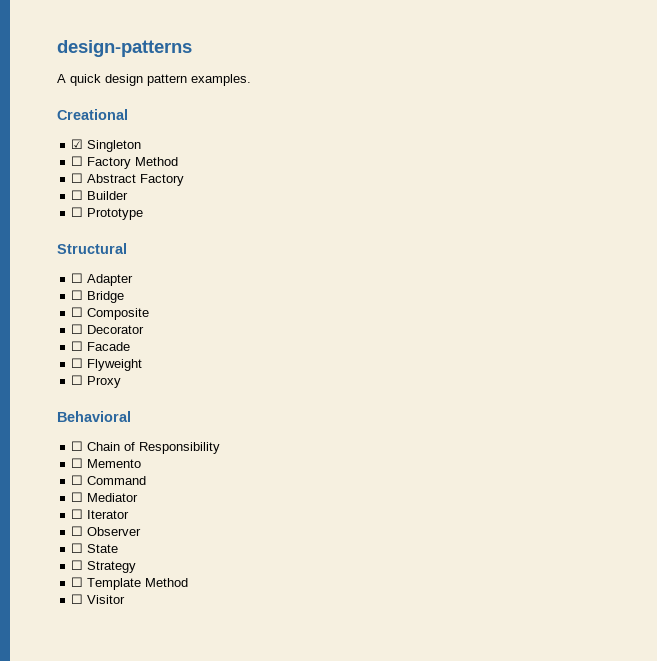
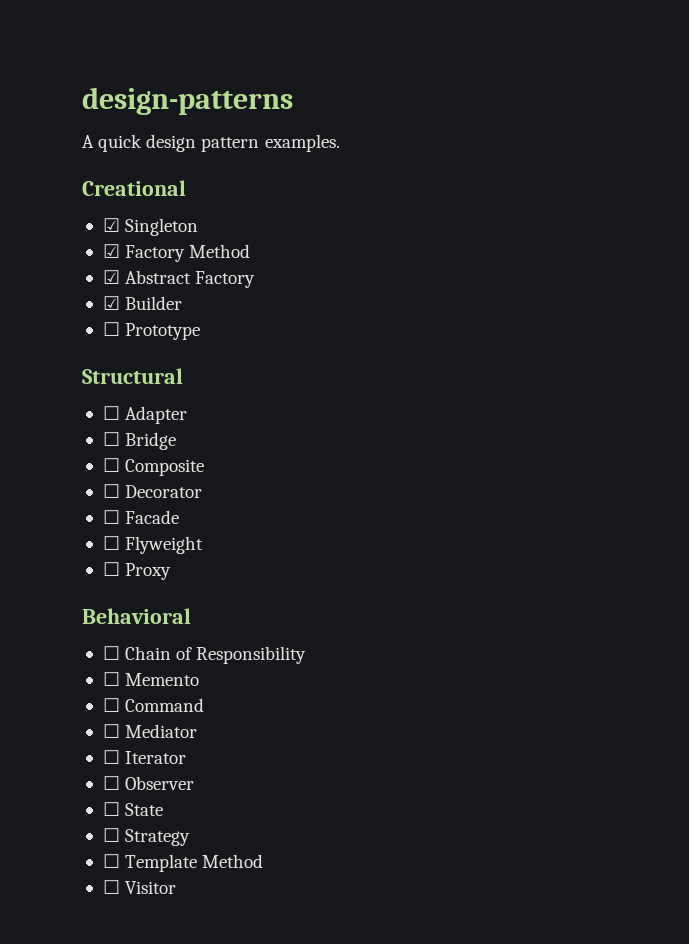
- ☐ Factory Method
+ ☑ Factory Method
- ☐ Abstract Factory
+ ☑ Abstract Factory
- ☐ Builder
+ ☑ Builder

